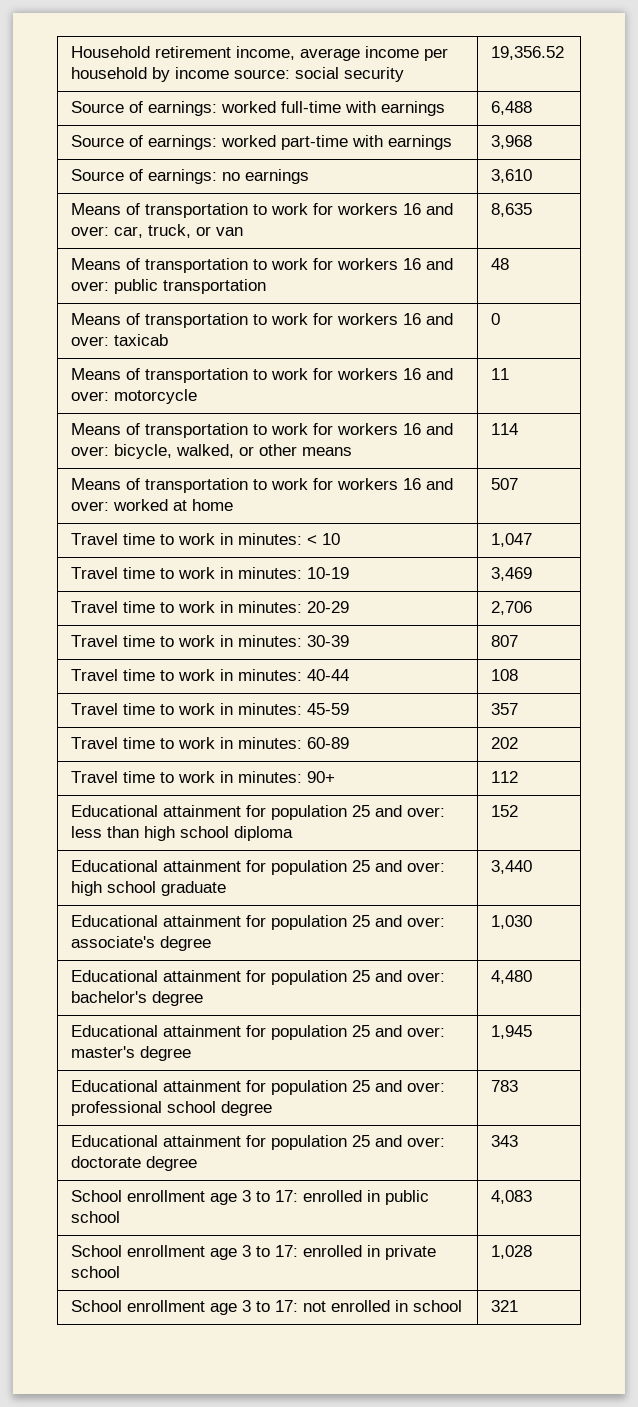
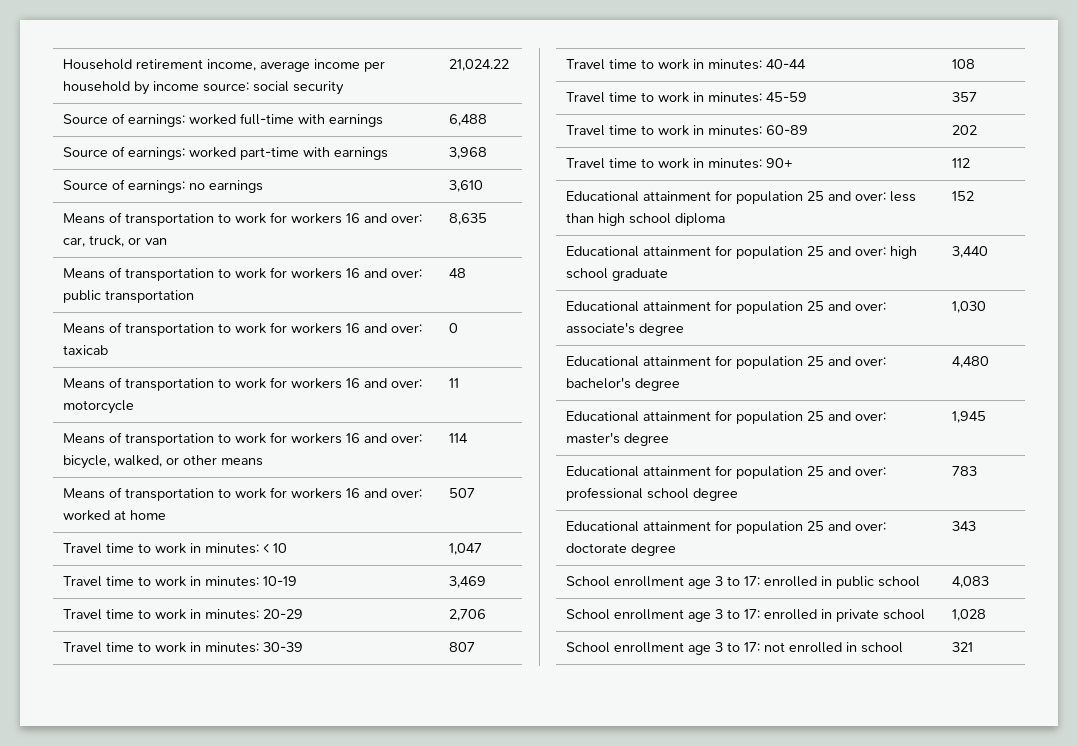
- Household retirement income, average income per household by income source: social security | 19,356.52
+ Household retirement income, average income per household by income source: social security | 21,024.22

